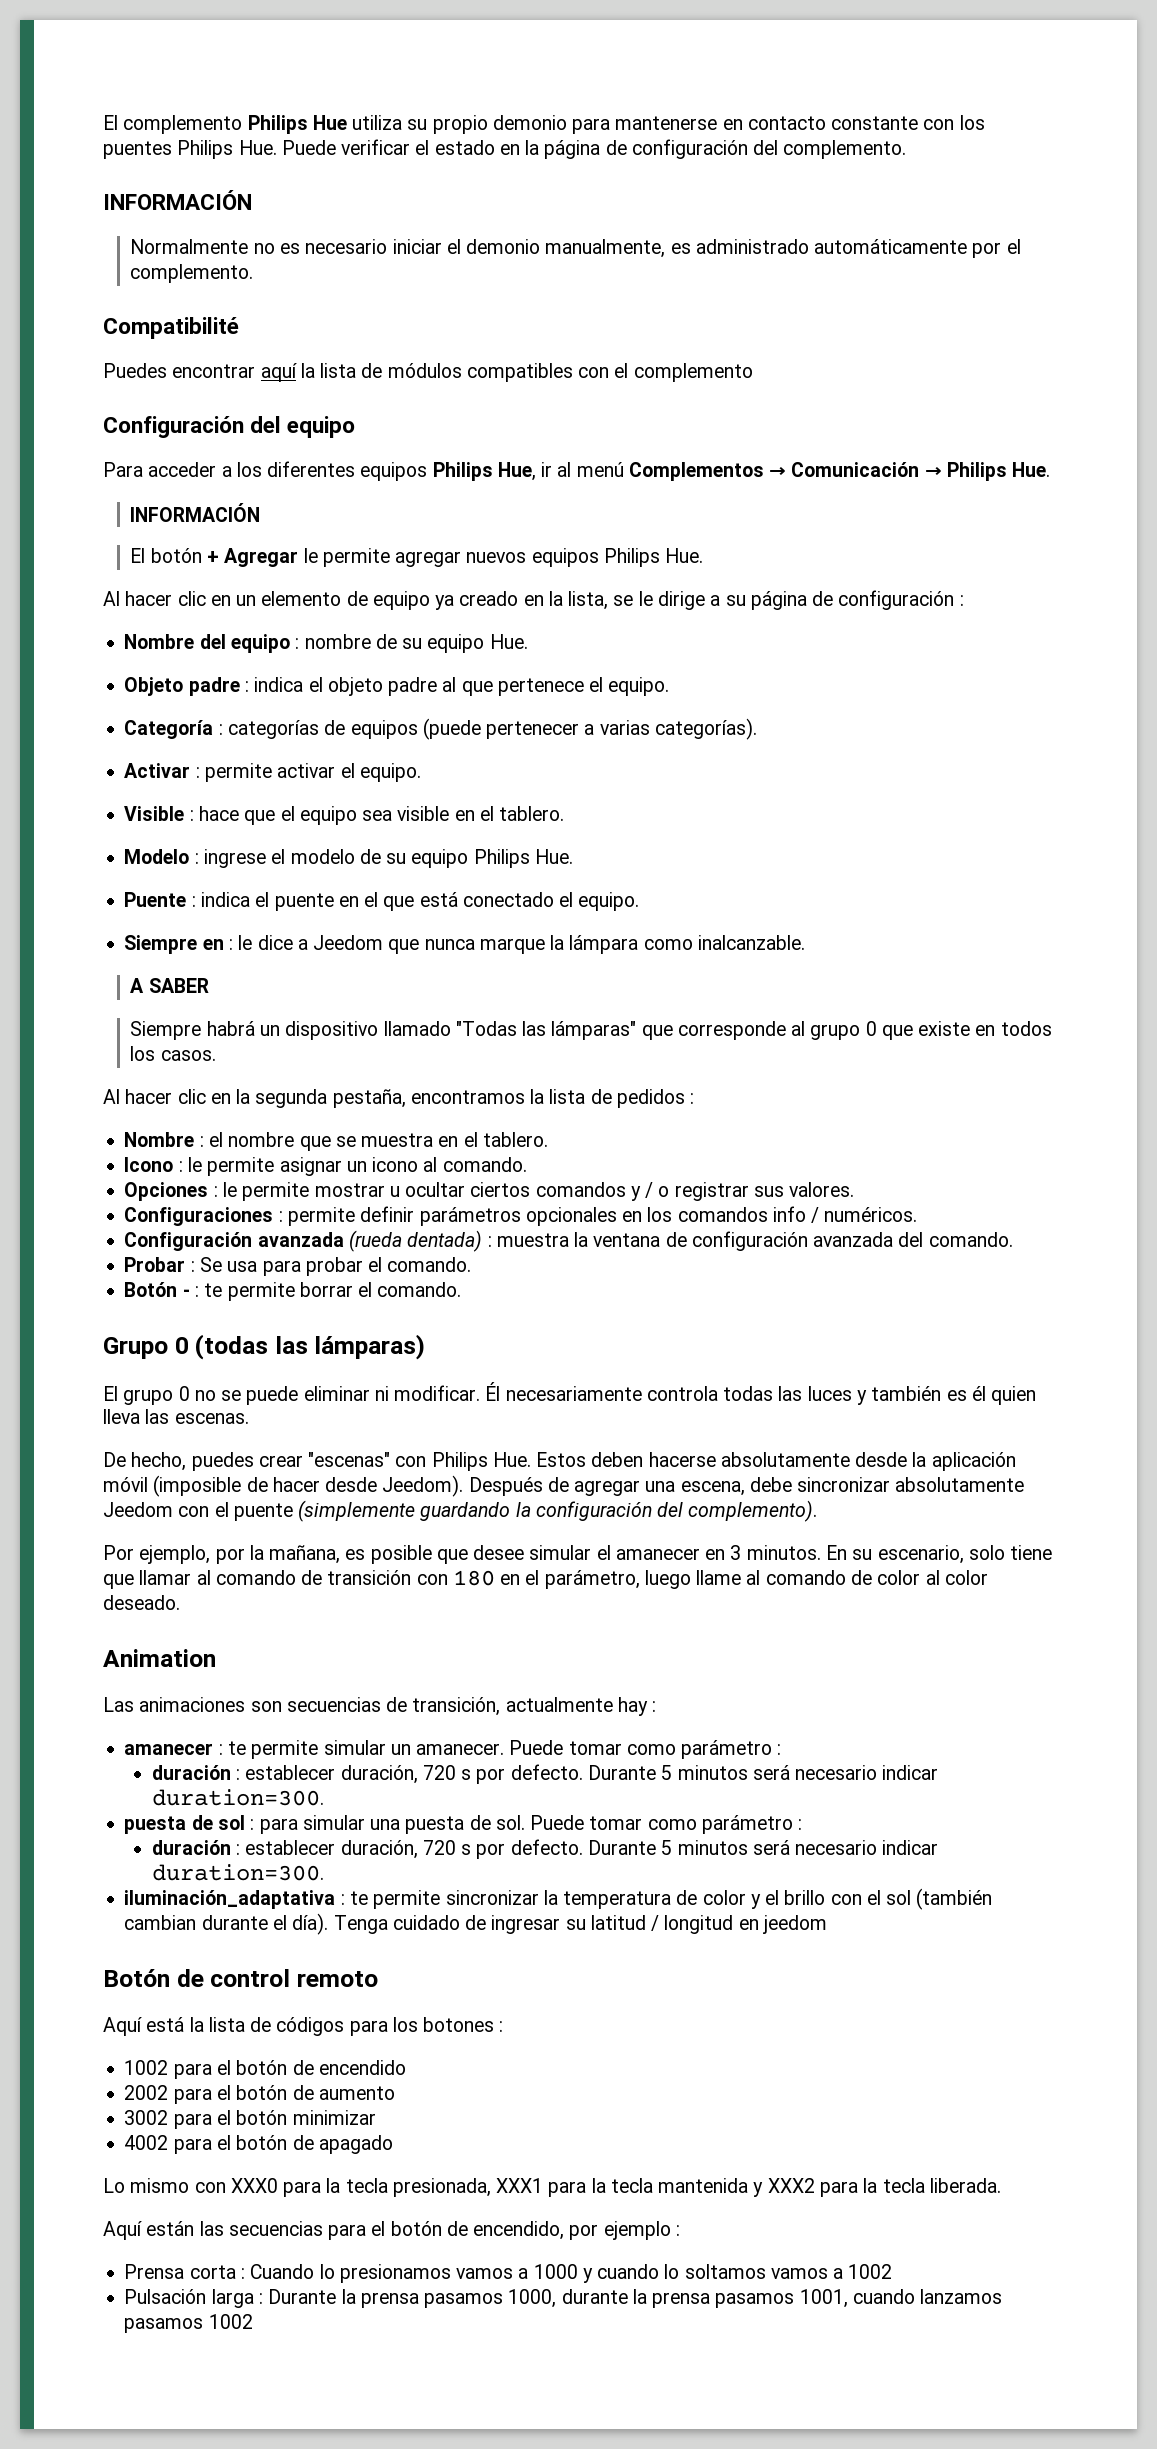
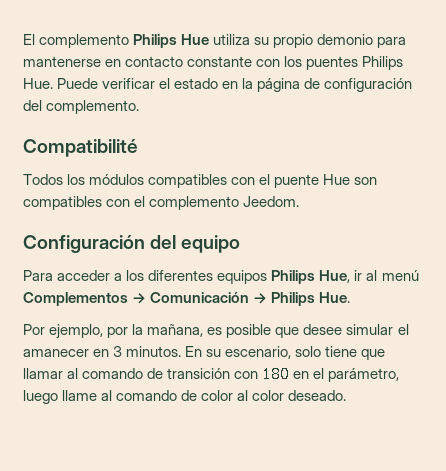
  El complemento Philips Hue utiliza su propio demonio para mantenerse en contacto constante con los puentes Philips Hue. Puede verificar el estado en la página de configuración del complemento.
- INFORMACIÓN
- Normalmente no es necesario iniciar el demonio manualmente, es administrado automáticamente por el complemento.
  Compatibilité
- Puedes encontrar aquí la lista de módulos compatibles con el complemento
+ Todos los módulos compatibles con el puente Hue son compatibles con el complemento Jeedom.
  Para acceder a los diferentes equipos Philips Hue, ir al menú Complementos → Comunicación → Philips Hue.
- INFORMACIÓN
- El botón + Agregar le permite agregar nuevos equipos Philips Hue.
- Al hacer clic en un elemento de equipo ya creado en la lista, se le dirige a su página de configuración :
- Nombre del equipo : nombre de su equipo Hue.
- Objeto padre : indica el objeto padre al que pertenece el equipo.
- Categoría : categorías de equipos (puede pertenecer a varias categorías).
- Activar : permite activar el equipo.
- Visible : hace que el equipo sea visible en el tablero.
- Modelo : ingrese el modelo de su equipo Philips Hue.
- Puente : indica el puente en el que está conectado el equipo.
- Siempre en : le dice a Jeedom que nunca marque la lámpara como inalcanzable.
- A SABER
- Siempre habrá un dispositivo llamado "Todas las lámparas" que corresponde al grupo 0 que existe en todos los casos.
- Al hacer clic en la segunda pestaña, encontramos la lista de pedidos :
- Nombre : el nombre que se muestra en el tablero.
- Icono : le permite asignar un icono al comando.
- Opciones : le permite mostrar u ocultar ciertos comandos y / o registrar sus valores.
- Configuraciones : permite definir parámetros opcionales en los comandos info / numéricos.
- Configuración avanzada (rueda dentada) : muestra la ventana de configuración avanzada del comando.
- Probar : Se usa para probar el comando.
- Botón - : te permite borrar el comando.
- Grupo 0 (todas las lámparas)
- El grupo 0 no se puede eliminar ni modificar. Él necesariamente controla todas las luces y también es él quien lleva las escenas.
- De hecho, puedes crear "escenas" con Philips Hue. Estos deben hacerse absolutamente desde la aplicación móvil (imposible de hacer desde Jeedom). Después de agregar una escena, debe sincronizar absolutamente Jeedom con el puente (simplemente guardando la configuración del complemento).
- Animation
- Las animaciones son secuencias de transición, actualmente hay :
- amanecer : te permite simular un amanecer. Puede tomar como parámetro :
- duración : establecer duración, 720 s por defecto. Durante 5 minutos será necesario indicar duration=300.
- puesta de sol : para simular una puesta de sol. Puede tomar como parámetro :
- duración : establecer duración, 720 s por defecto. Durante 5 minutos será necesario indicar duration=300.
- iluminación_adaptativa : te permite sincronizar la temperatura de color y el brillo con el sol (también cambian durante el día). Tenga cuidado de ingresar su latitud / longitud en jeedom
- Botón de control remoto
- Aquí está la lista de códigos para los botones :
- 1002 para el botón de encendido
- 2002 para el botón de aumento
- 3002 para el botón minimizar
- 4002 para el botón de apagado
- Lo mismo con XXX0 para la tecla presionada, XXX1 para la tecla mantenida y XXX2 para la tecla liberada.
- Aquí están las secuencias para el botón de encendido, por ejemplo :
- Prensa corta : Cuando lo presionamos vamos a 1000 y cuando lo soltamos vamos a 1002
- Pulsación larga : Durante la prensa pasamos 1000, durante la prensa pasamos 1001, cuando lanzamos pasamos 1002

